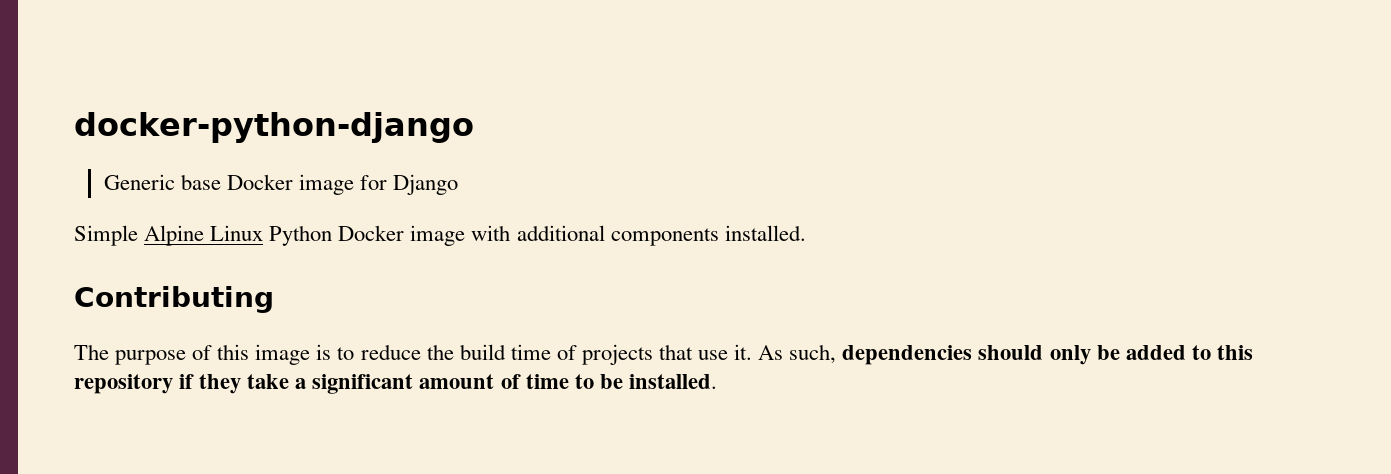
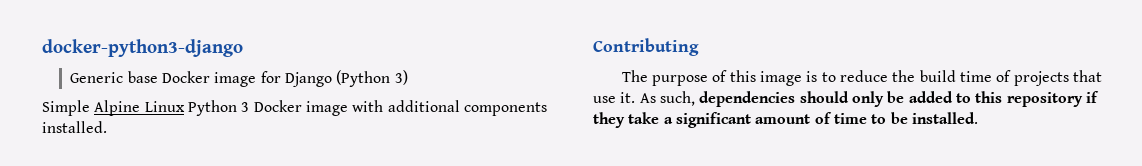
- docker-python-django
+ docker-python3-django
- Generic base Docker image for Django
+ Generic base Docker image for Django (Python 3)
- Simple Alpine Linux Python Docker image with additional components installed.
+ Simple Alpine Linux Python 3 Docker image with additional components installed.

